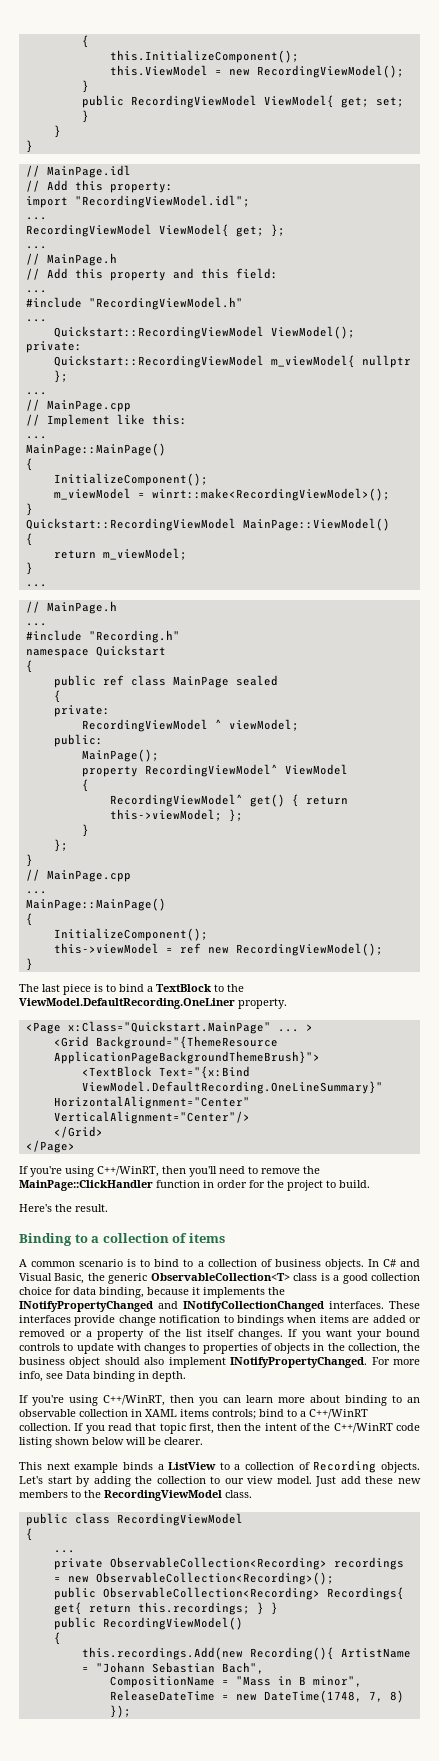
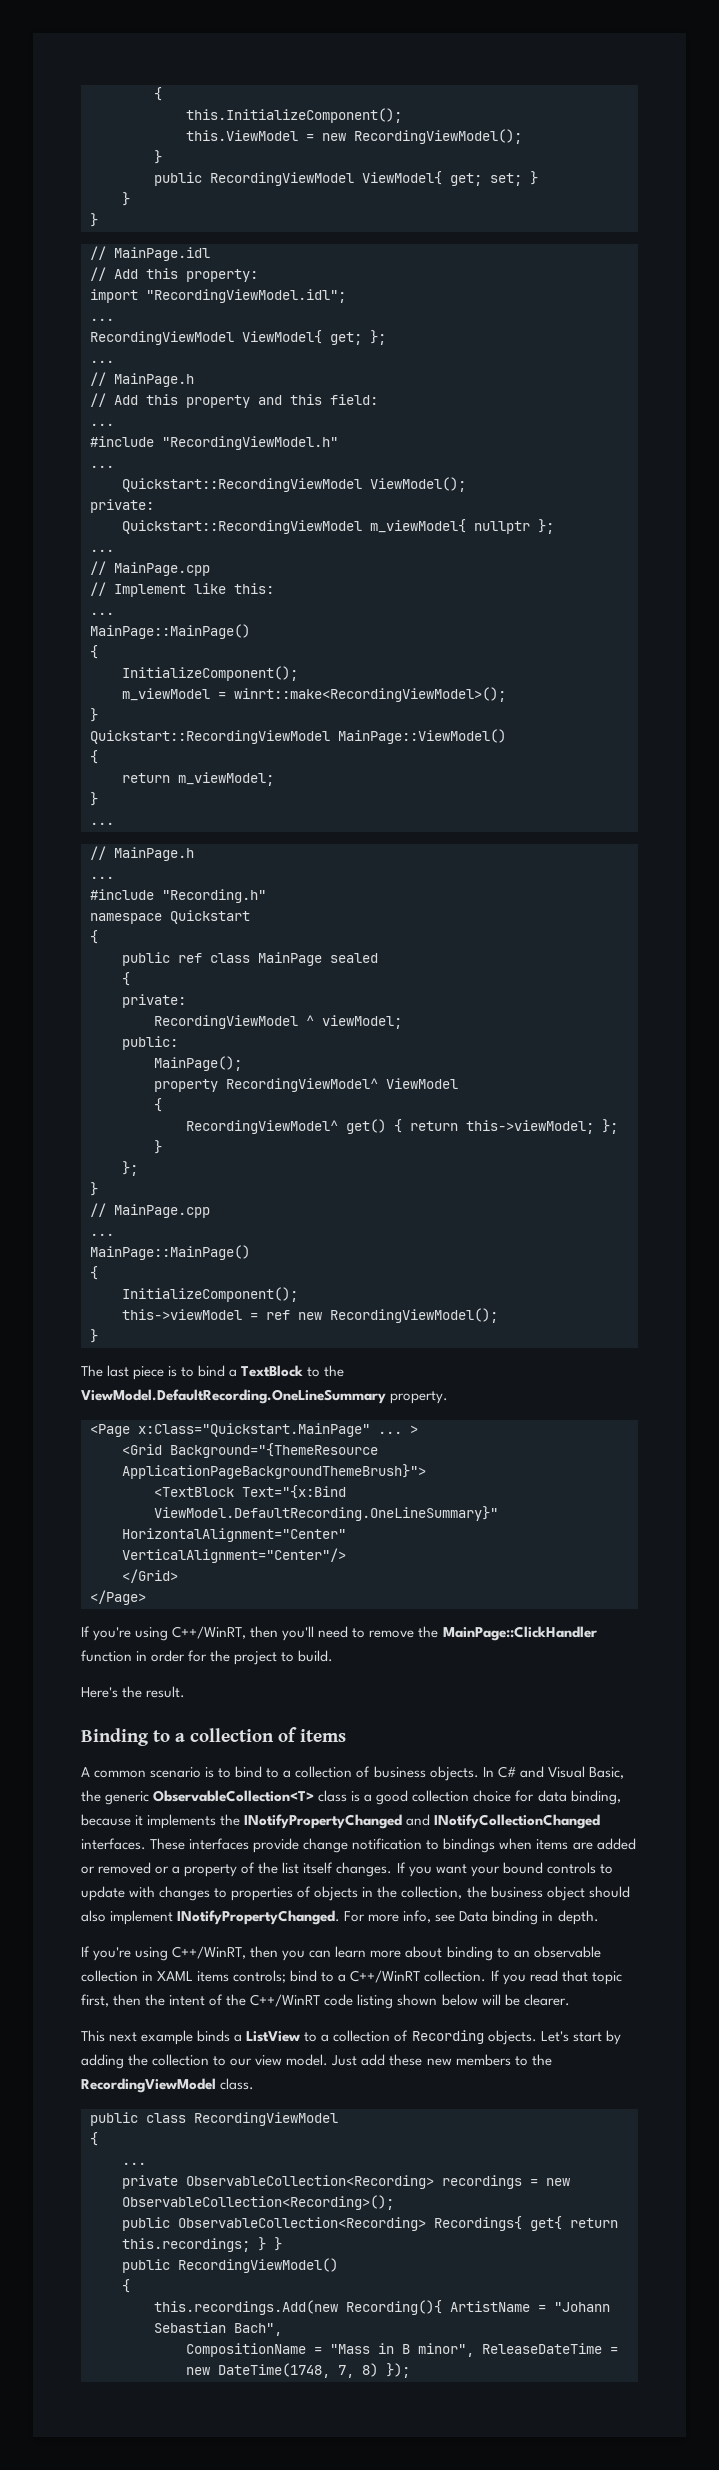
- The last piece is to bind a TextBlock to the ViewModel.DefaultRecording.OneLiner property.
+ The last piece is to bind a TextBlock to the ViewModel.DefaultRecording.OneLineSummary property.

